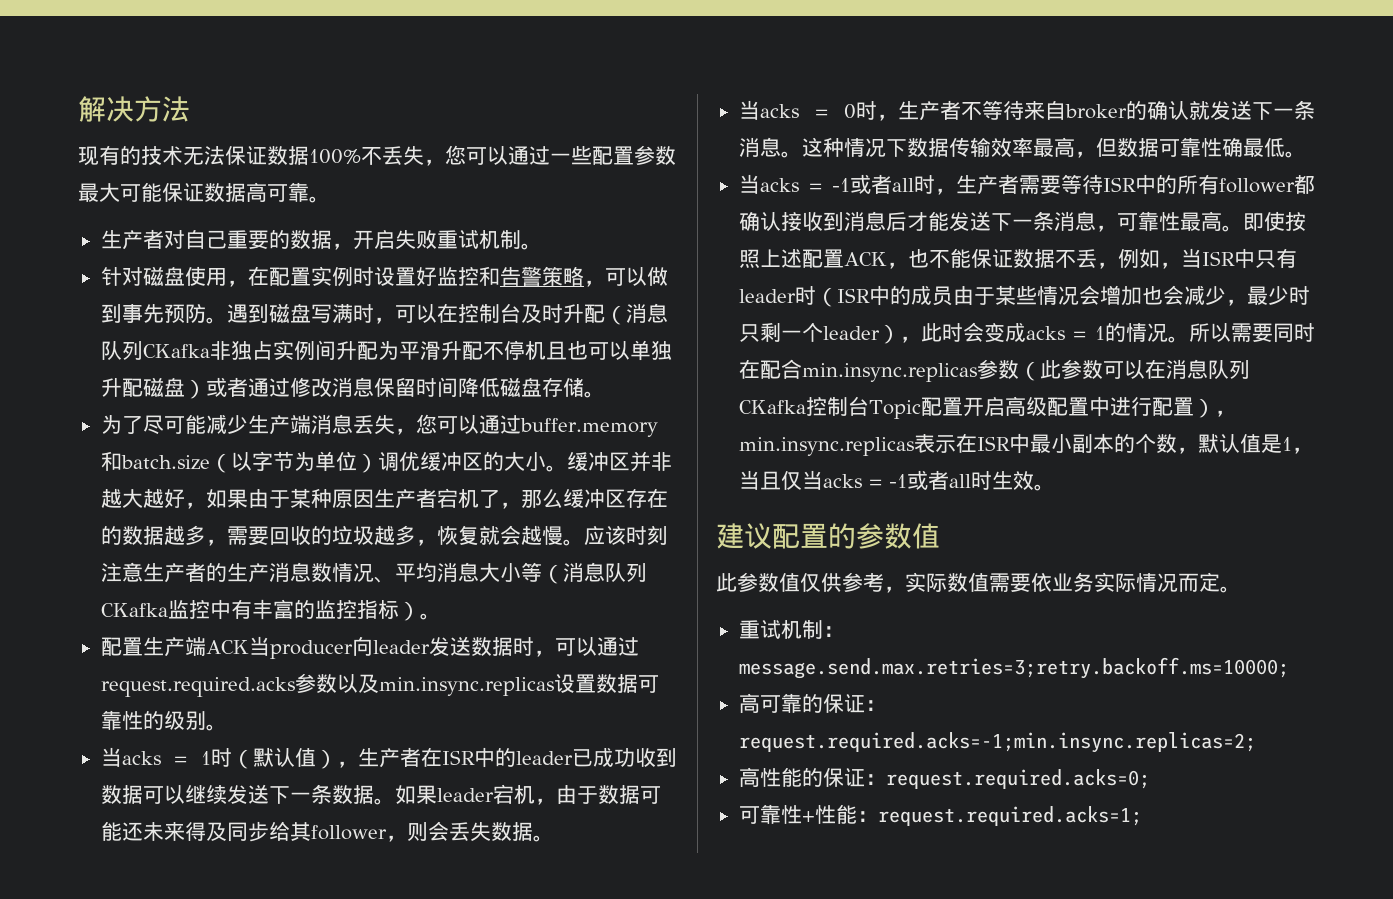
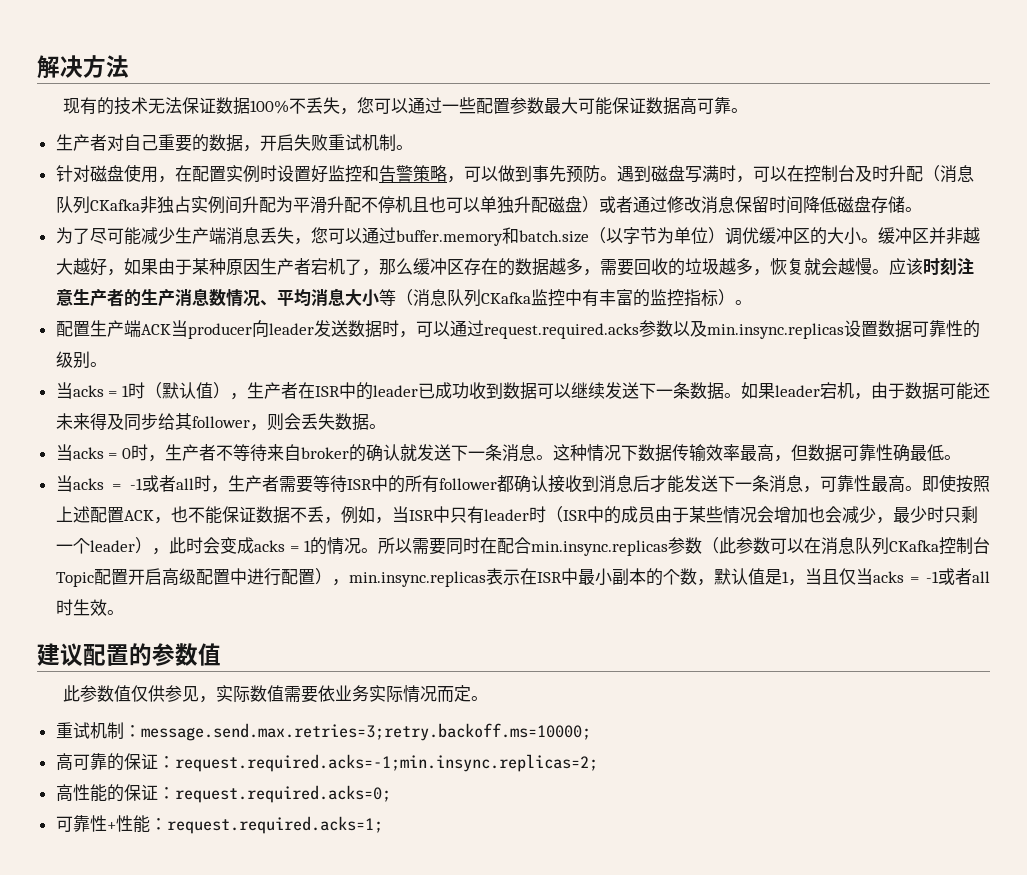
- 此参数值仅供参考，实际数值需要依业务实际情况而定。
+ 此参数值仅供参见，实际数值需要依业务实际情况而定。

